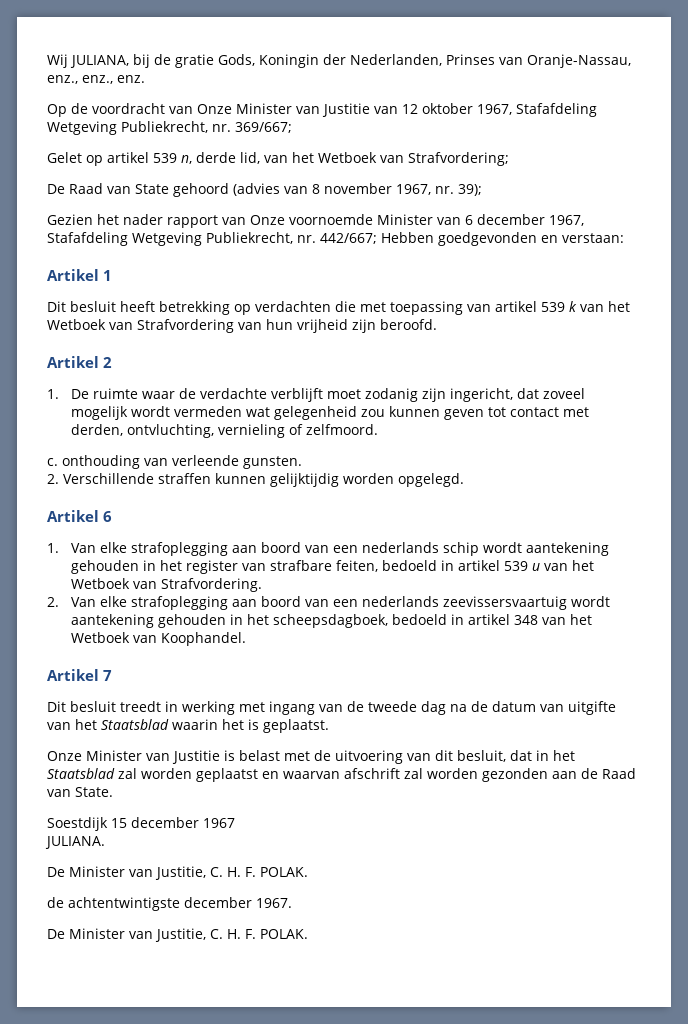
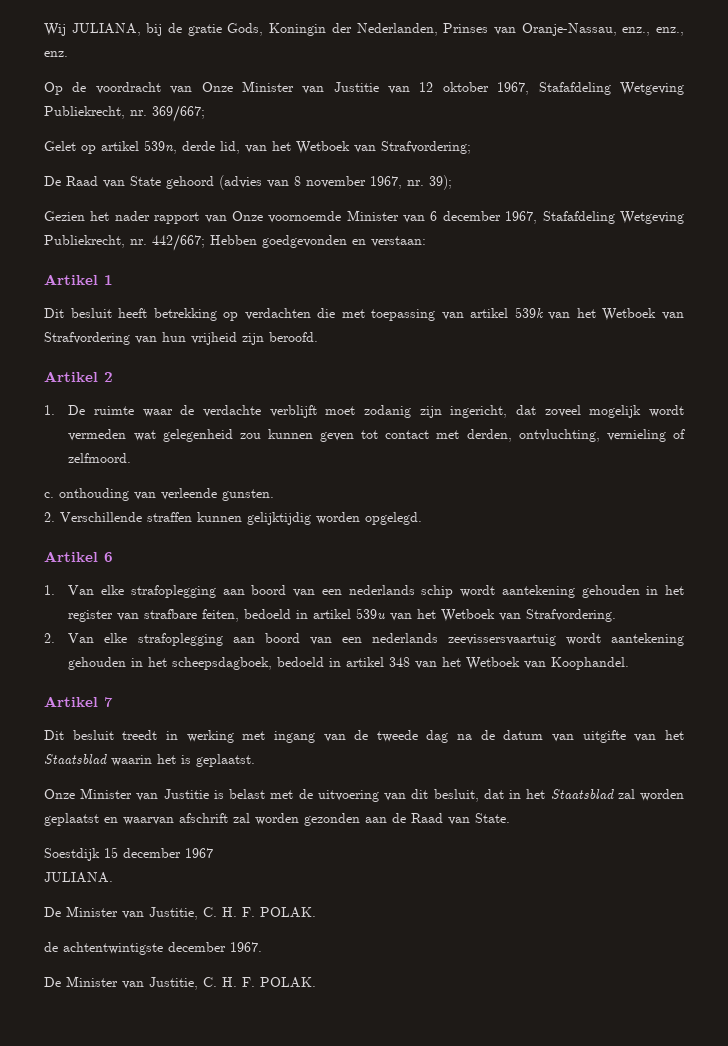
- Gelet op artikel 539 n, derde lid, van het Wetboek van Strafvordering;
+ Gelet op artikel 539n, derde lid, van het Wetboek van Strafvordering;
- Dit besluit heeft betrekking op verdachten die met toepassing van artikel 539 k van het Wetboek van Strafvordering van hun vrijheid zijn beroofd.
+ Dit besluit heeft betrekking op verdachten die met toepassing van artikel 539k van het Wetboek van Strafvordering van hun vrijheid zijn beroofd.
- 1. Van elke strafoplegging aan boord van een nederlands schip wordt aantekening gehouden in het register van strafbare feiten, bedoeld in artikel 539 u van het Wetboek van Strafvordering.
+ 1. Van elke strafoplegging aan boord van een nederlands schip wordt aantekening gehouden in het register van strafbare feiten, bedoeld in artikel 539u van het Wetboek van Strafvordering.

